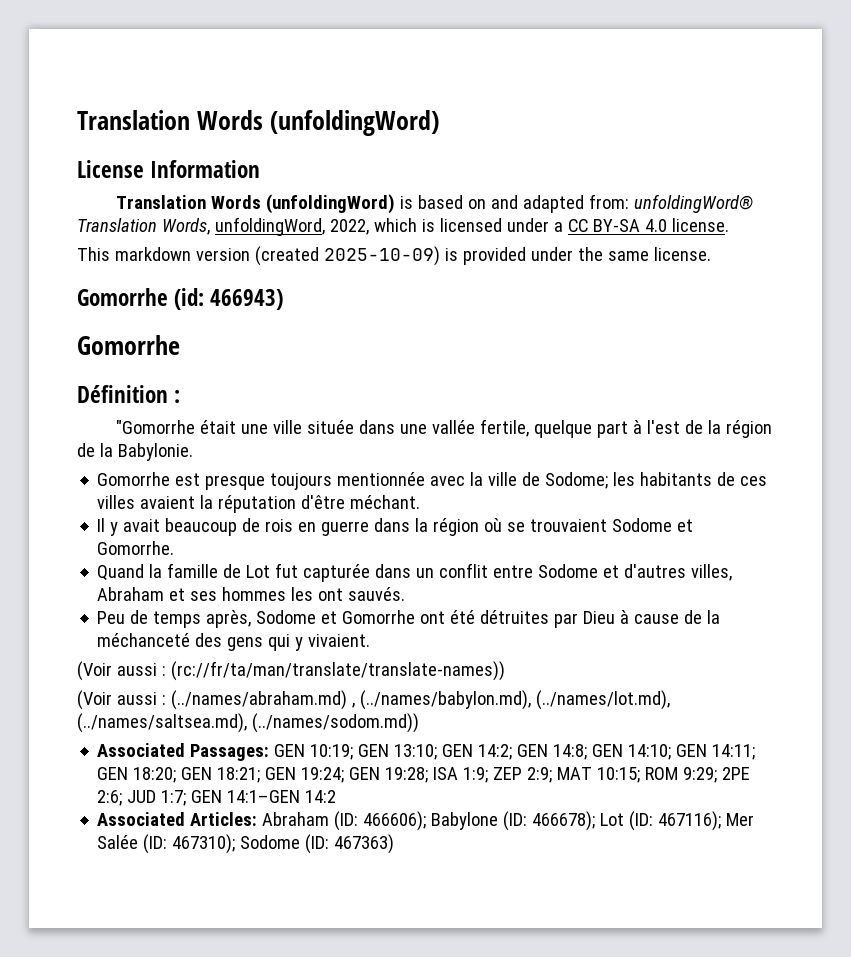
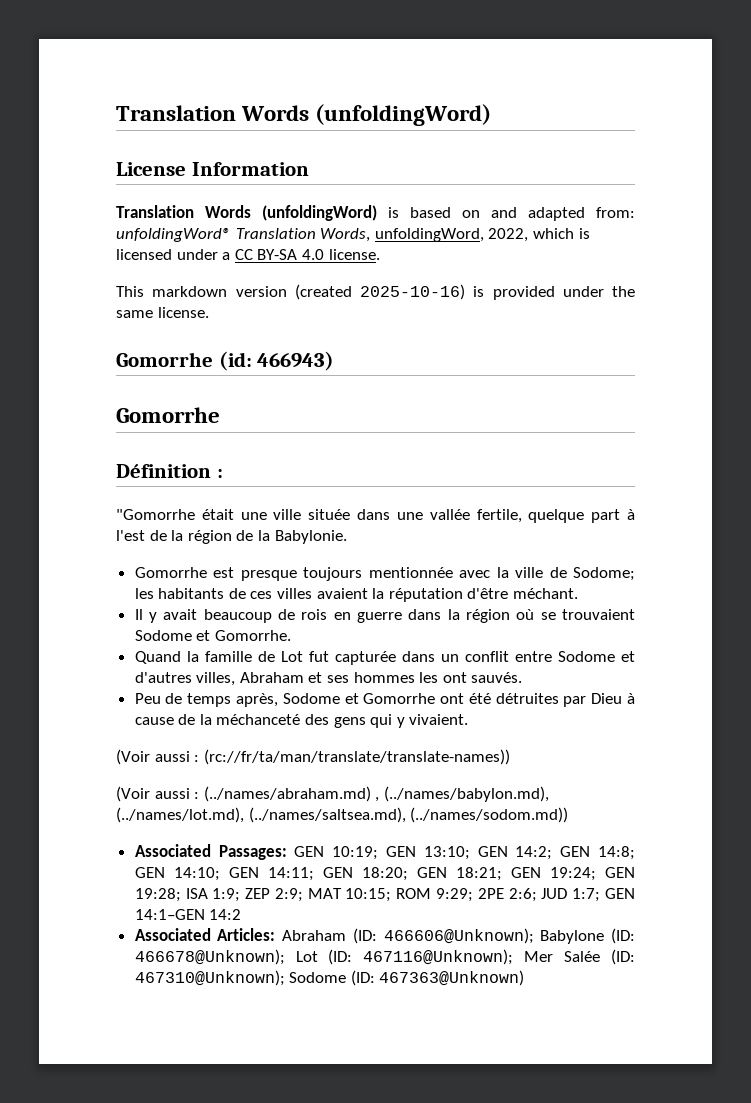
- This markdown version (created 2025-10-09) is provided under the same license.
+ This markdown version (created 2025-10-16) is provided under the same license.
- Associated Articles: Abraham (ID: 466606); Babylone (ID: 466678); Lot (ID: 467116); Mer Salée (ID: 467310); Sodome (ID: 467363)
+ Associated Articles: Abraham (ID: 466606@Unknown); Babylone (ID: 466678@Unknown); Lot (ID: 467116@Unknown); Mer Salée (ID: 467310@Unknown); Sodome (ID: 467363@Unknown)

